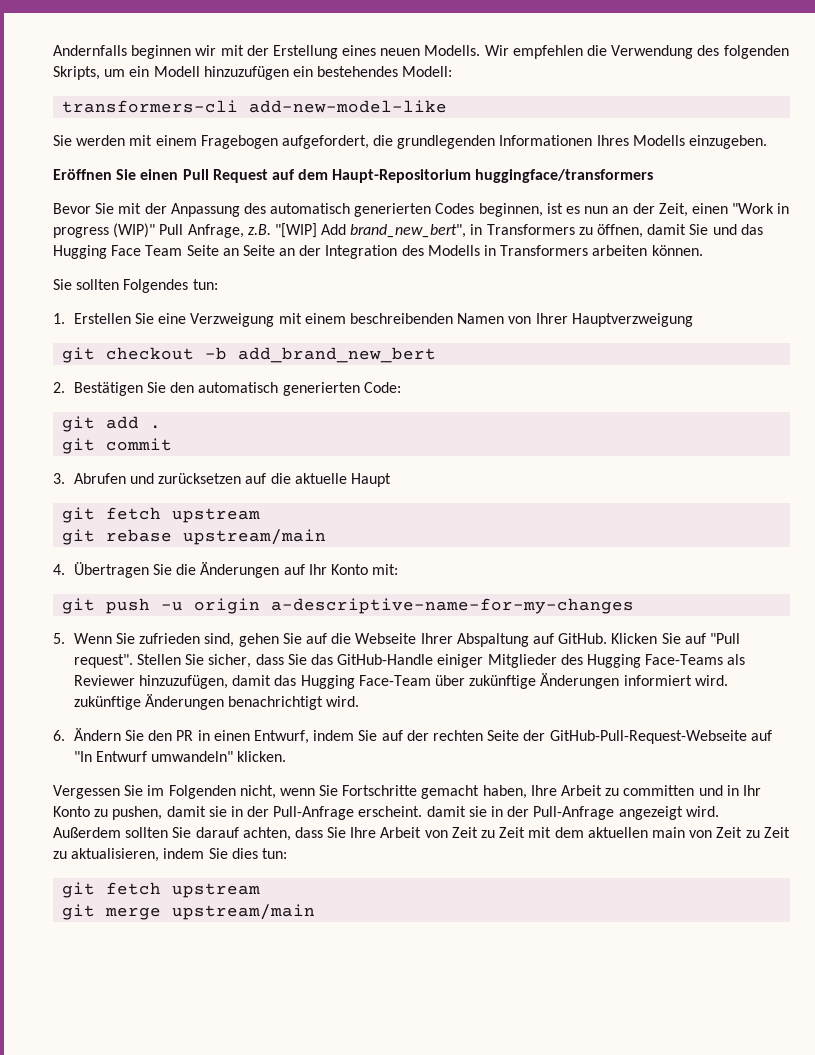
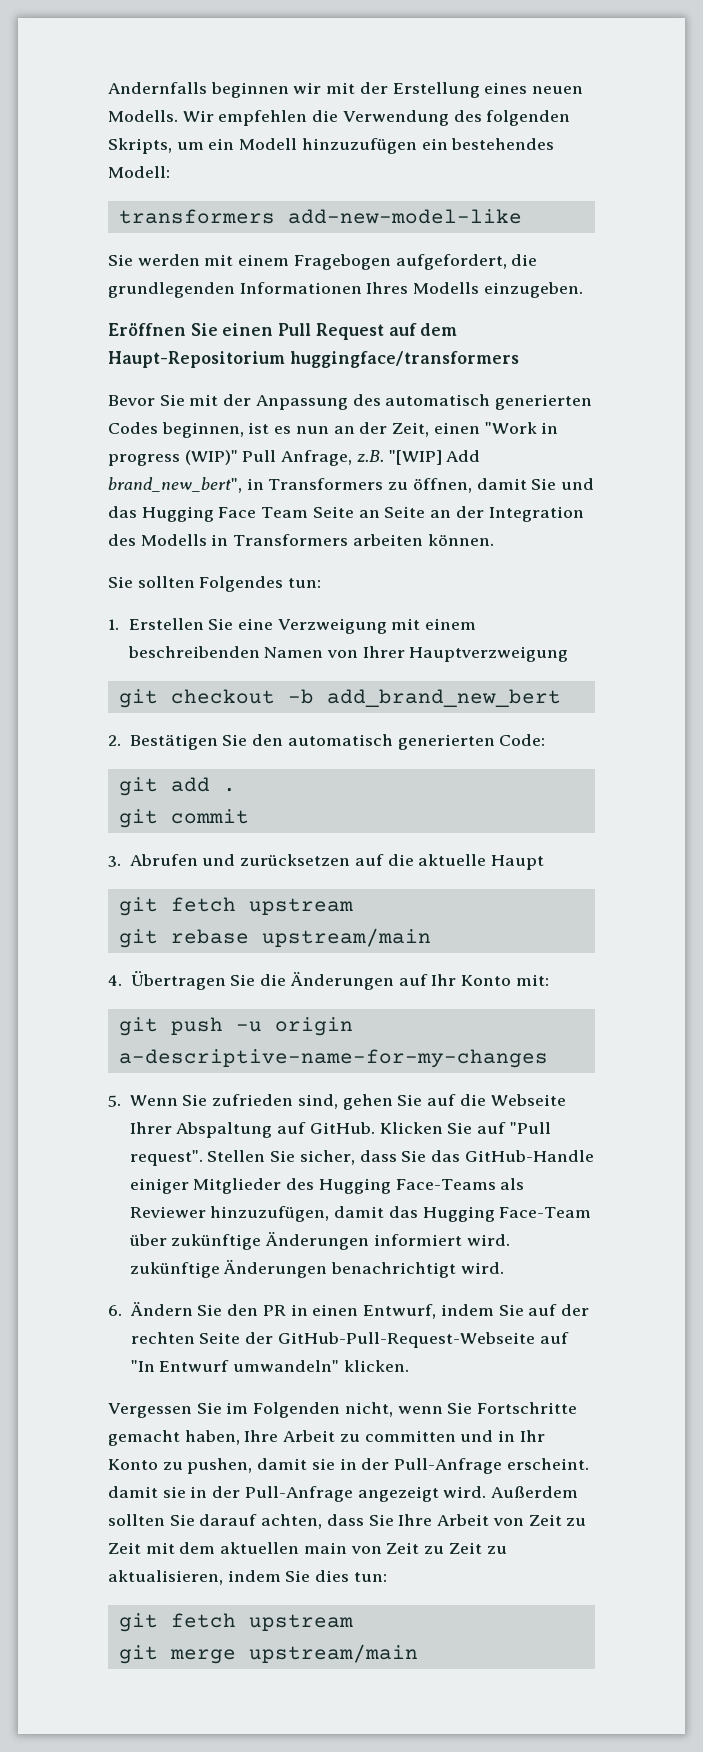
- transformers-cli add-new-model-like
+ transformers add-new-model-like

